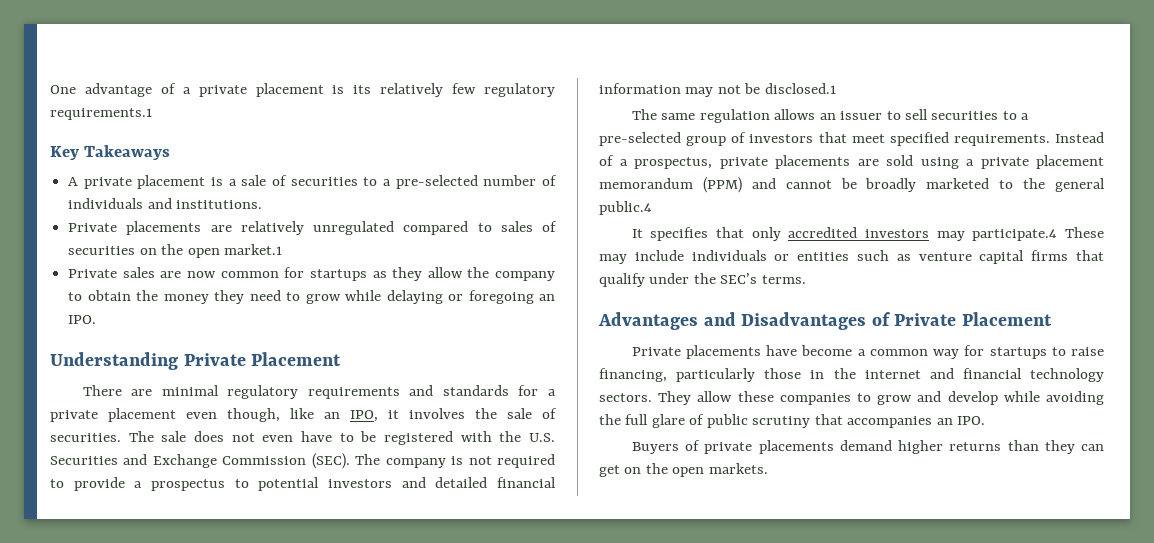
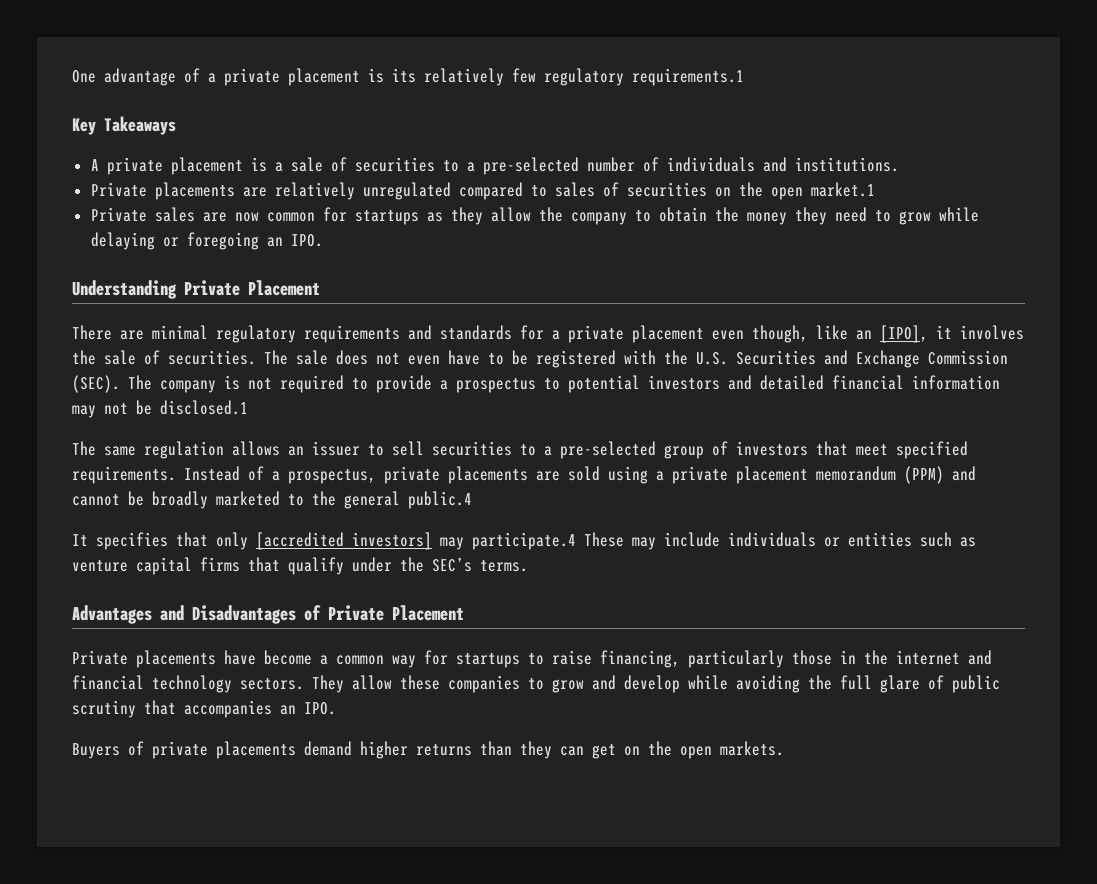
- There are minimal regulatory requirements and standards for a private placement even though, like an IPO, it involves the sale of securities.
+ There are minimal regulatory requirements and standards for a private placement even though, like an [IPO], it involves the sale of securities.
- It specifies that only accredited investors may participate.4 These may include individuals or entities such as venture capital firms that qualify under the SEC’s terms.
+ It specifies that only [accredited investors] may participate.4 These may include individuals or entities such as venture capital firms that qualify under the SEC’s terms.

